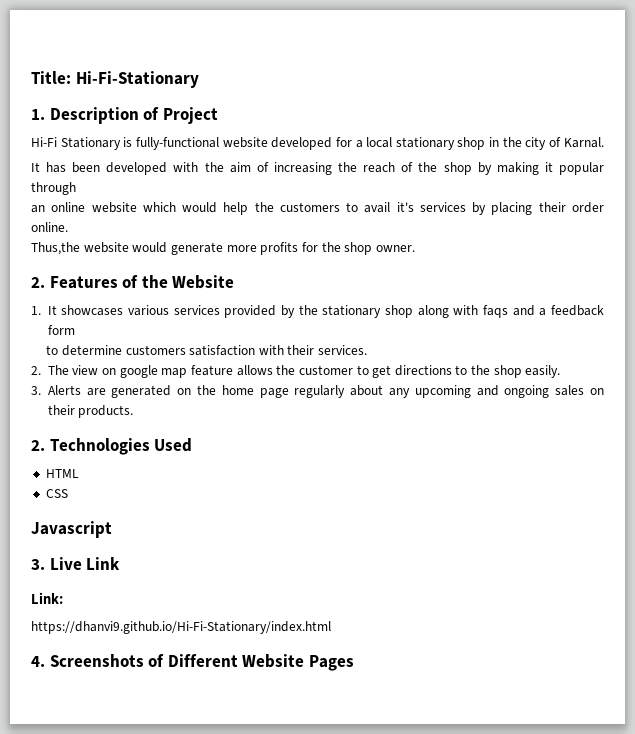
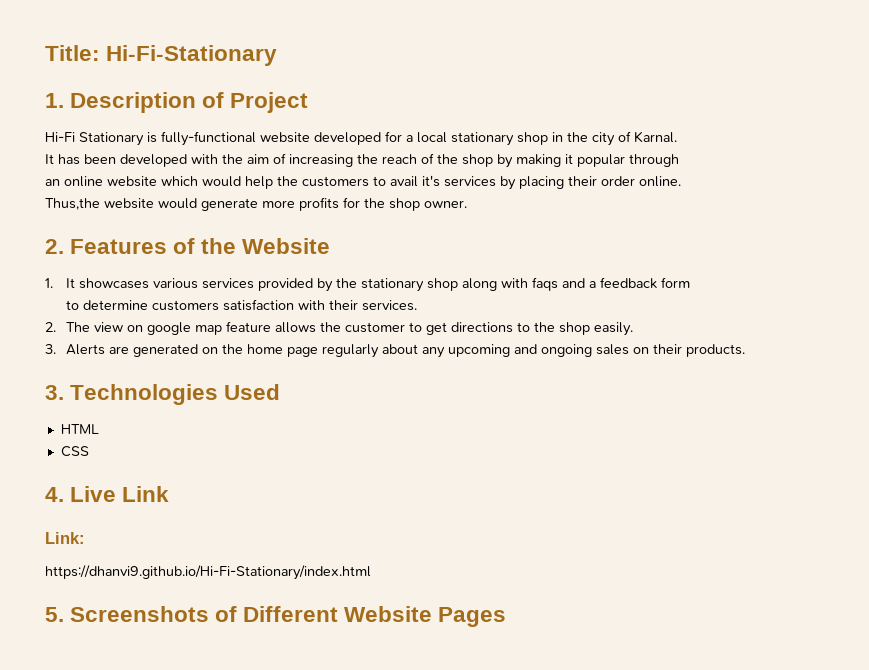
- 2. Technologies Used
+ 3. Technologies Used
- Javascript
- 3. Live Link
+ 4. Live Link
- 4. Screenshots of Different Website Pages
+ 5. Screenshots of Different Website Pages

